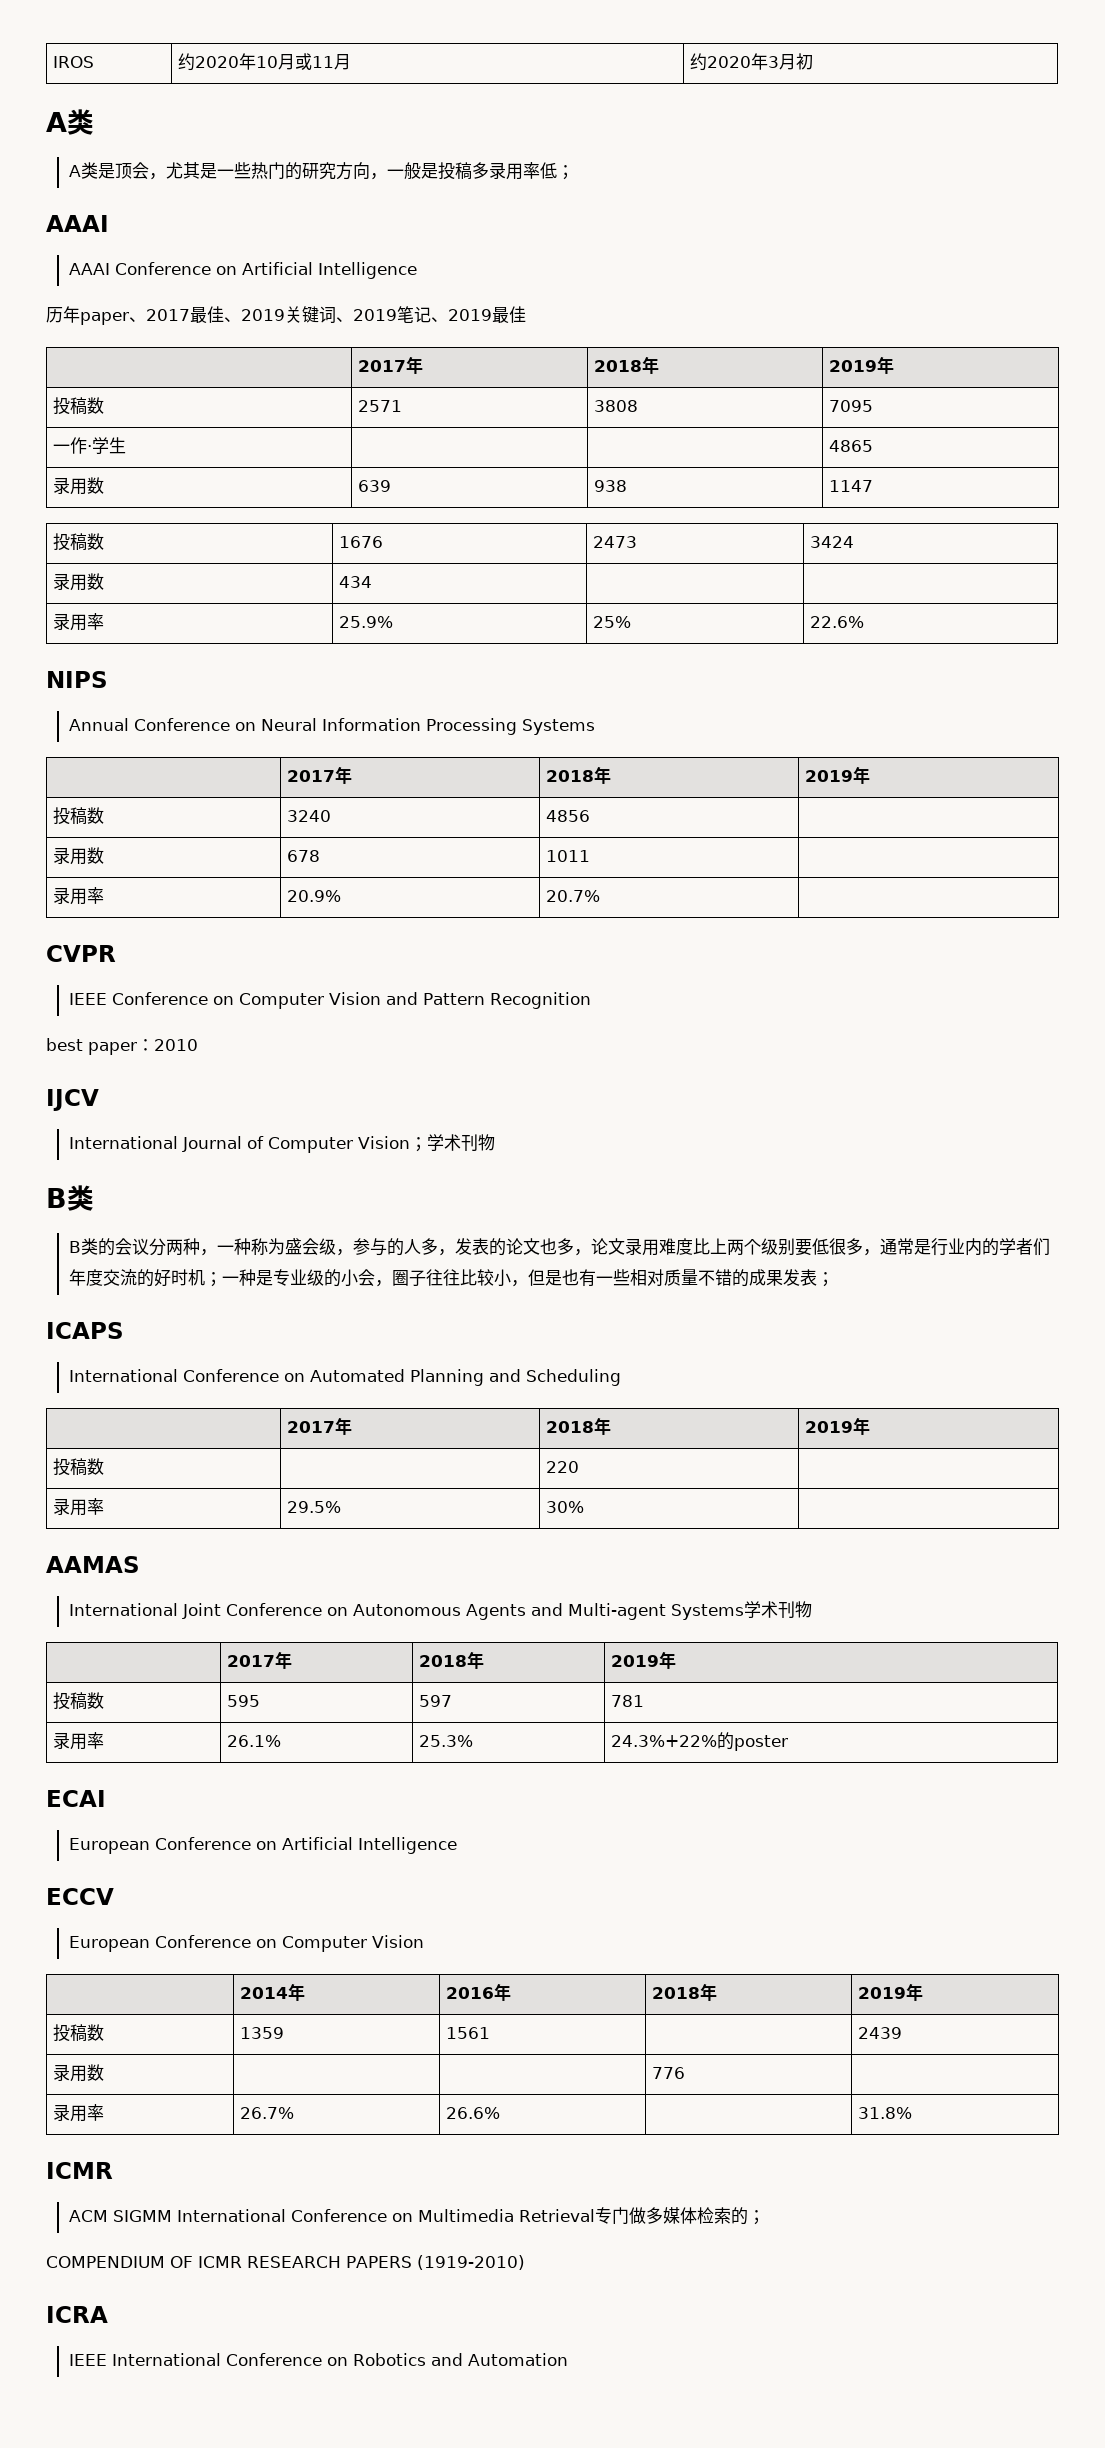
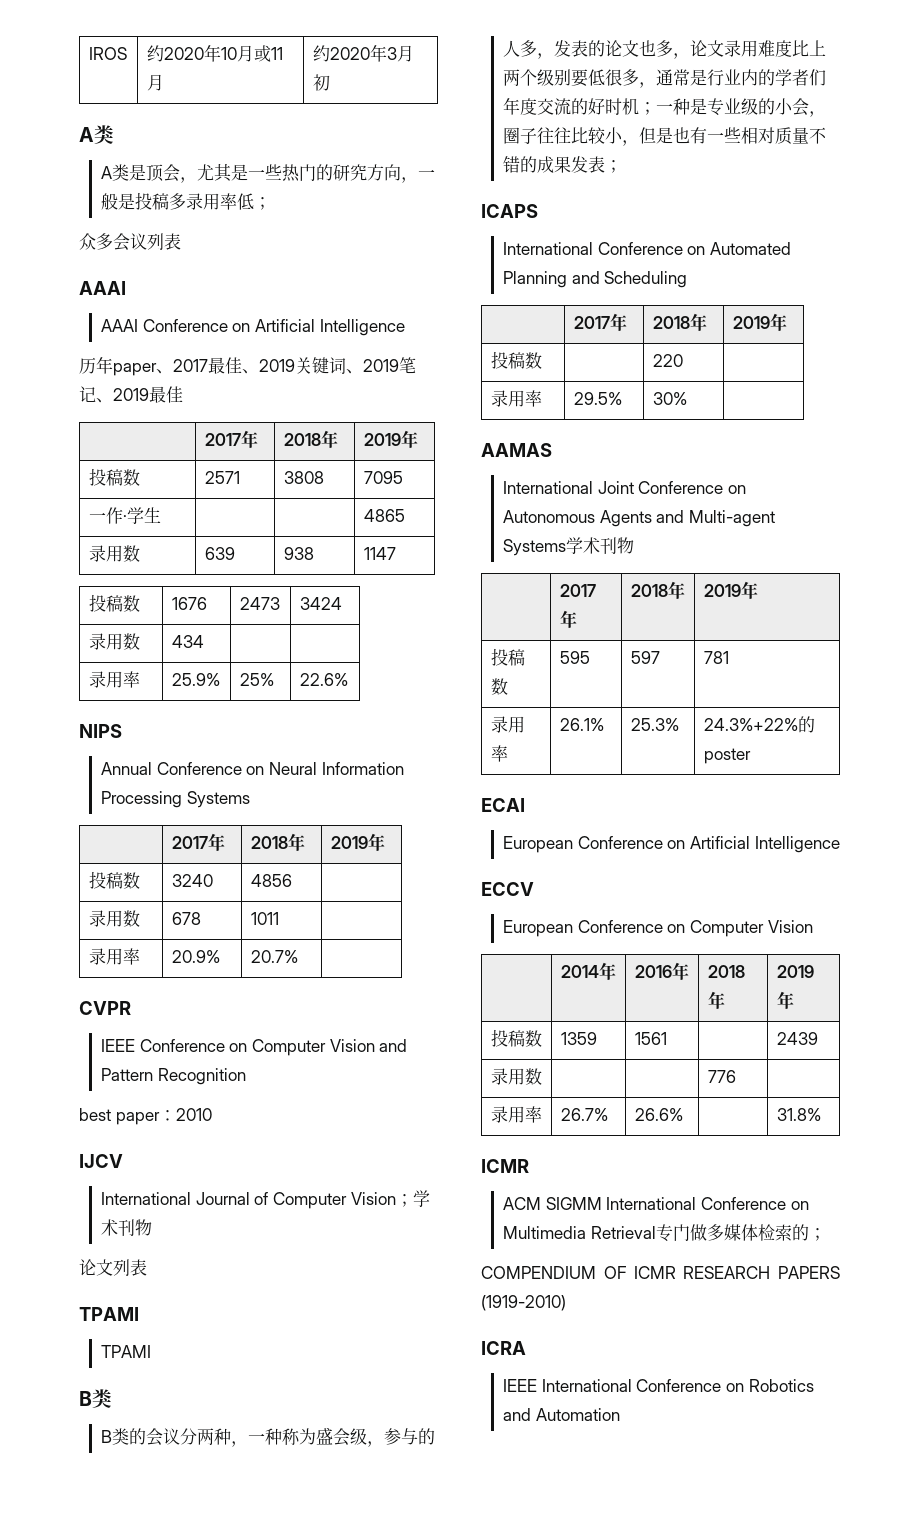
+ 众多会议列表
+ 论文列表
+ TPAMI
+ TPAMI

